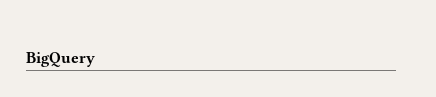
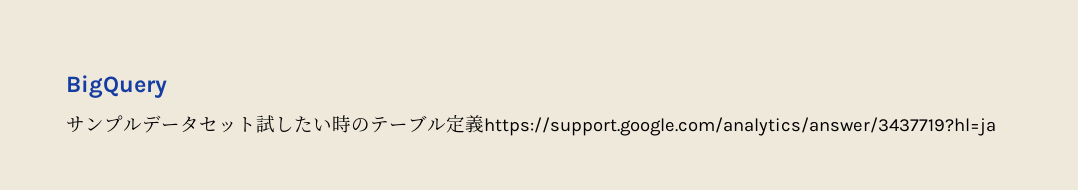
+ サンプルデータセット試したい時のテーブル定義https://support.google.com/analytics/answer/3437719?hl=ja

